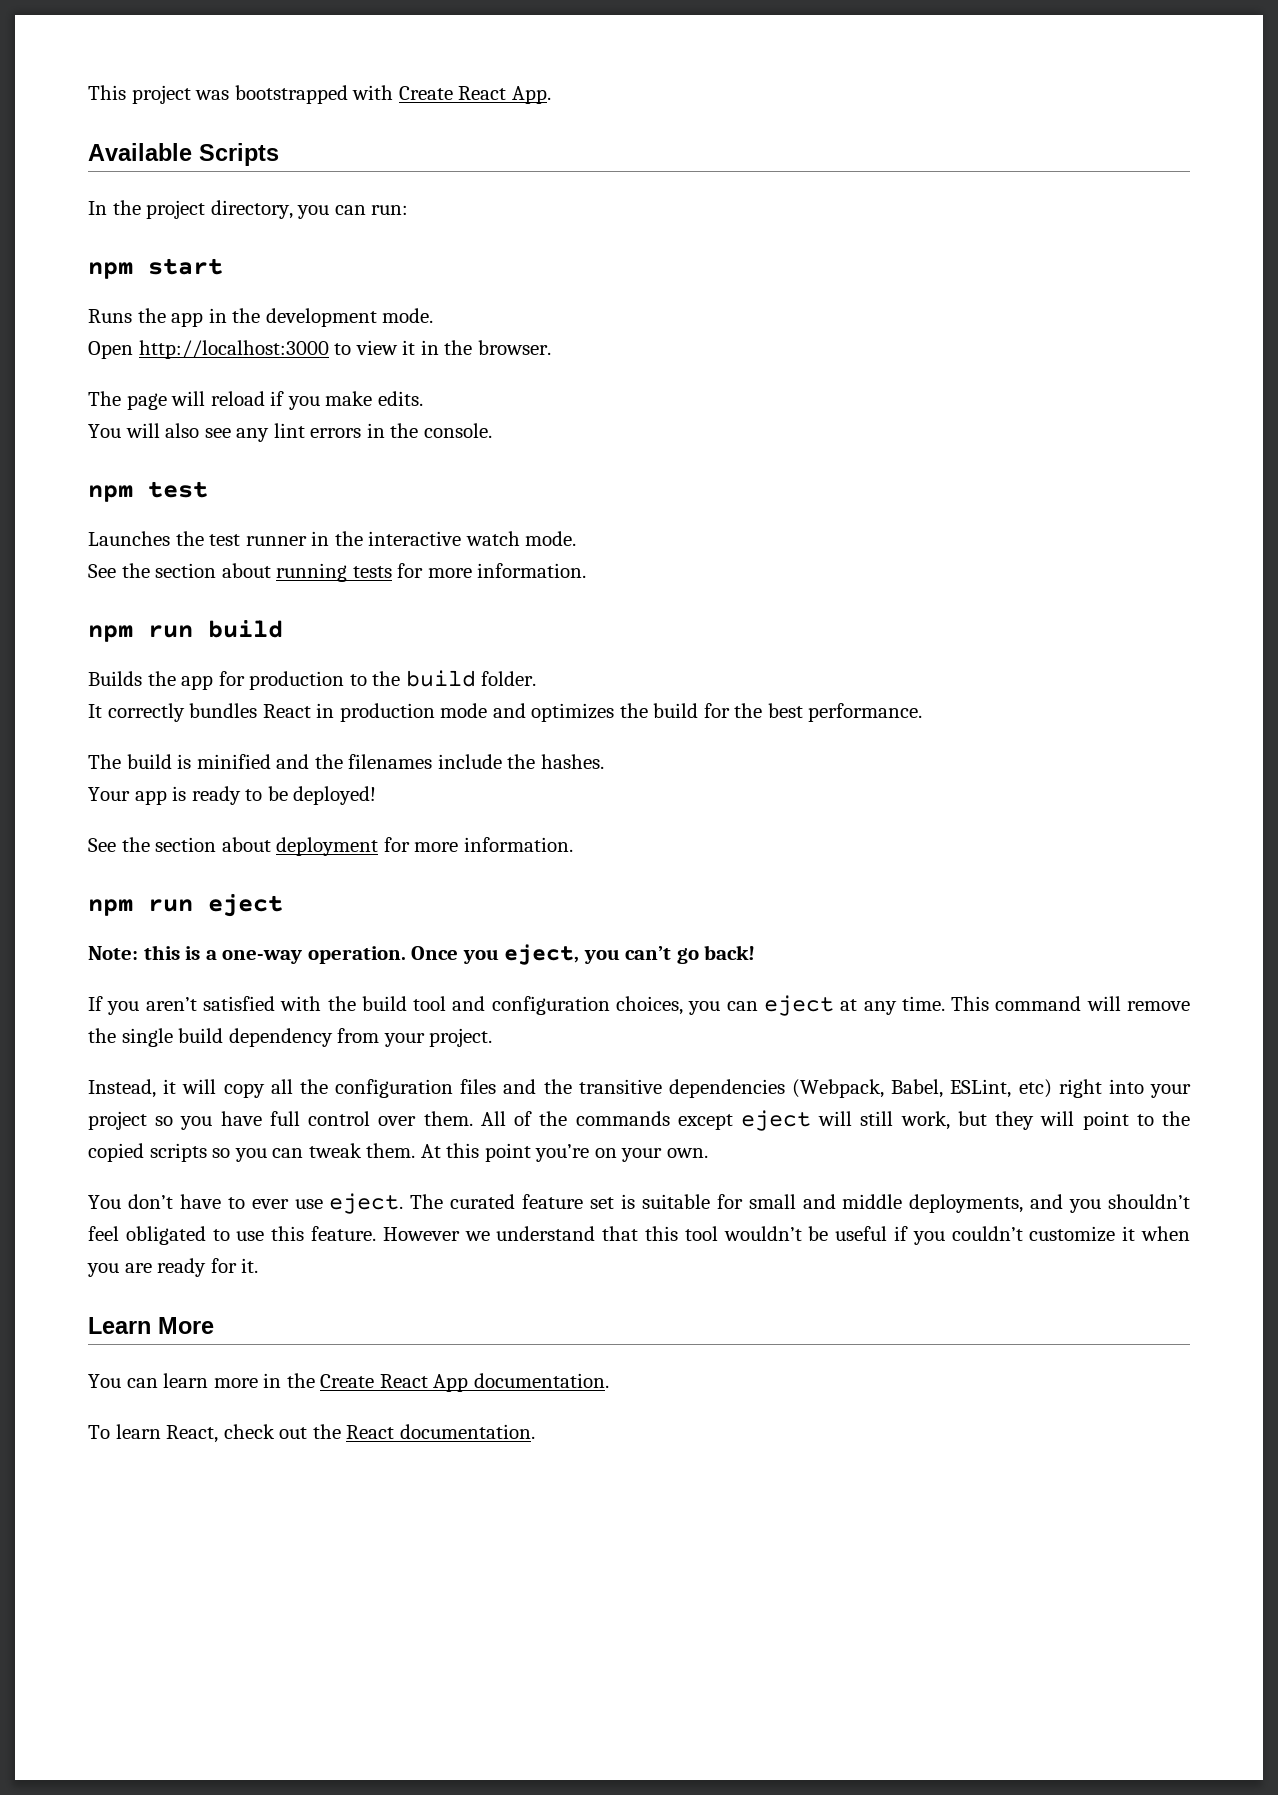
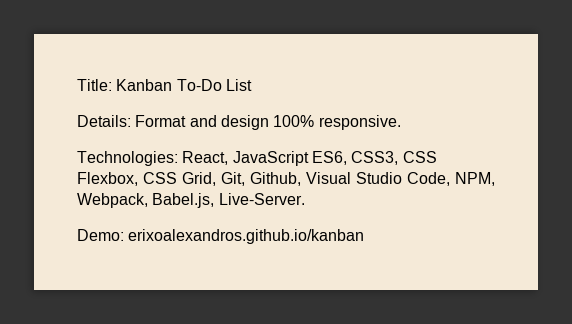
- This project was bootstrapped with Create React App.
- Available Scripts
- In the project directory, you can run:
- npm start
- Runs the app in the development mode.
- Open http://localhost:3000 to view it in the browser.
- The page will reload if you make edits.
- You will also see any lint errors in the console.
- npm test
- Launches the test runner in the interactive watch mode.
- See the section about running tests for more information.
- npm run build
- Builds the app for production to the build folder.
- It correctly bundles React in production mode and optimizes the build for the best performance.
- The build is minified and the filenames include the hashes.
- Your app is ready to be deployed!
- See the section about deployment for more information.
- npm run eject
- Note: this is a one-way operation. Once you eject, you can’t go back!
- If you aren’t satisfied with the build tool and configuration choices, you can eject at any time. This command will remove the single build dependency from your project.
- Instead, it will copy all the configuration files and the transitive dependencies (Webpack, Babel, ESLint, etc) right into your project so you have full control over them. All of the commands except eject will still work, but they will point to the copied scripts so you can tweak them. At this point you’re on your own.
- You don’t have to ever use eject. The curated feature set is suitable for small and middle deployments, and you shouldn’t feel obligated to use this feature. However we understand that this tool wouldn’t be useful if you couldn’t customize it when you are ready for it.
- Learn More
- You can learn more in the Create React App documentation.
- To learn React, check out the React documentation.
+ Title: Kanban To-Do List
+ Details: Format and design 100% responsive.
+ Technologies: React, JavaScript ES6, CSS3, CSS Flexbox, CSS Grid, Git, Github, Visual Studio Code, NPM, Webpack, Babel.js, Live-Server.
+ Demo: erixoalexandros.github.io/kanban

